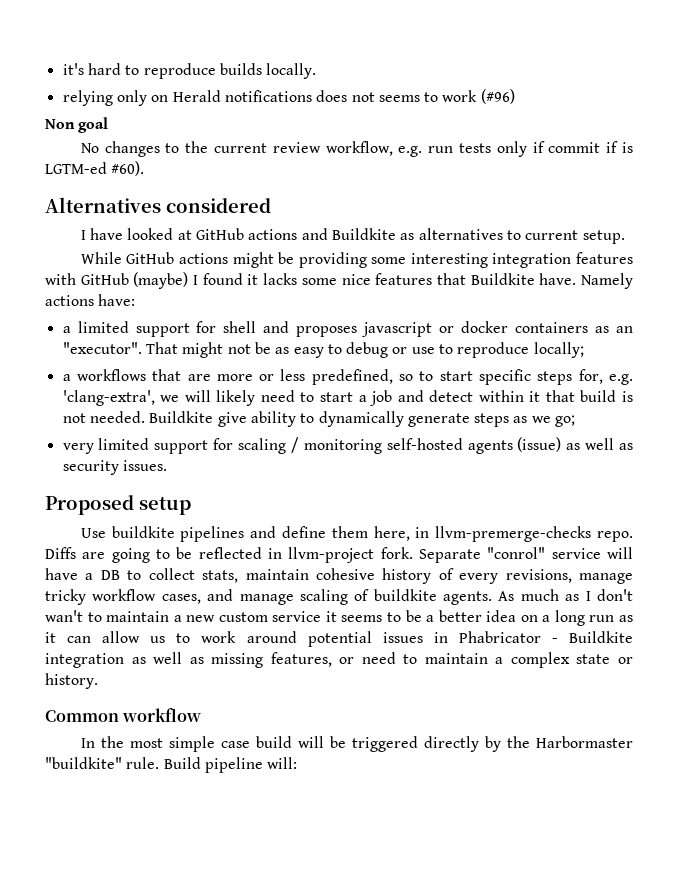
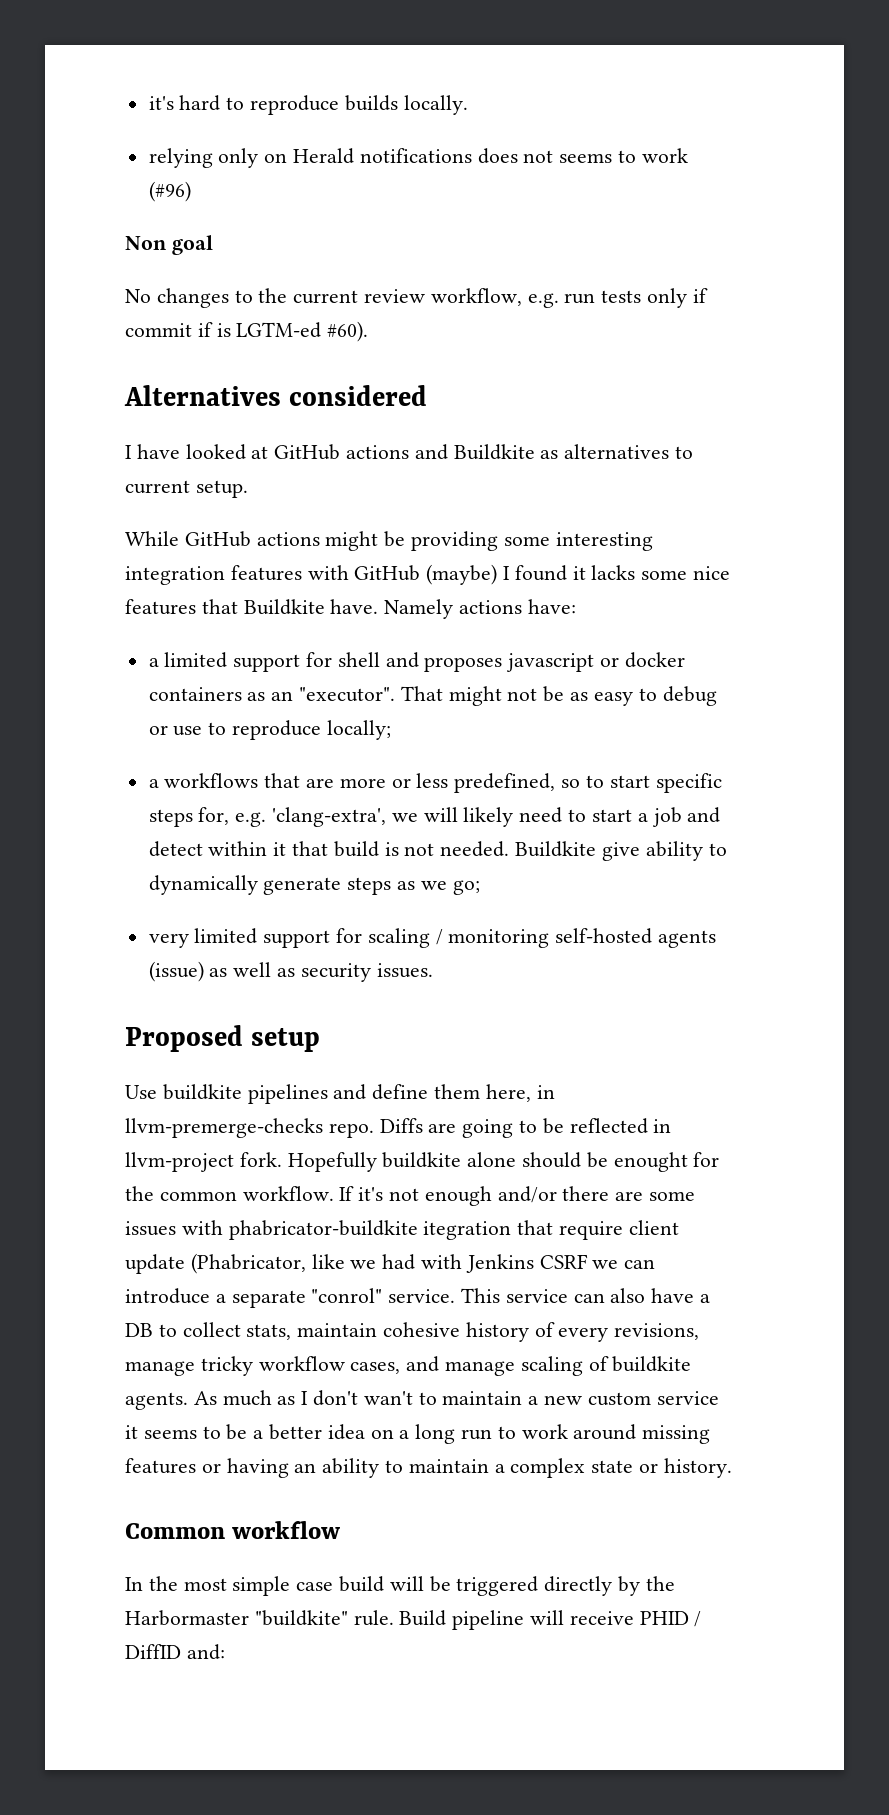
- Separate "conrol" service will have a DB to collect stats, maintain cohesive history of every revisions, manage tricky workflow cases, and manage scaling of buildkite agents.
+ Hopefully buildkite alone should be enought for the common workflow. If it's not enough and/or there are some issues with phabricator-buildkite itegration that require client update (Phabricator, like we had with Jenkins CSRF we can introduce a separate "conrol" service. This service can also have a DB to collect stats, maintain cohesive history of every revisions, manage tricky workflow cases, and manage scaling of buildkite agents.
- As much as I don't wan't to maintain a new custom service it seems to be a better idea on a long run as it can allow us to work around potential issues in Phabricator - Buildkite integration as well as missing features, or need to maintain a complex state or history.
+ As much as I don't wan't to maintain a new custom service it seems to be a better idea on a long run to work around missing features or having an ability to maintain a complex state or history.
- Build pipeline will:
+ Build pipeline will receive PHID / DiffID and:

